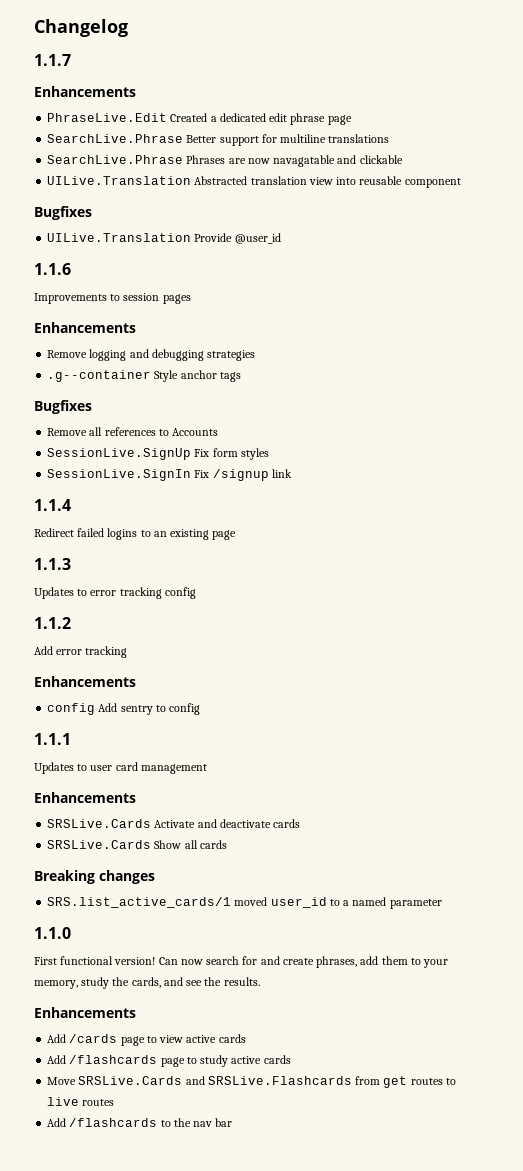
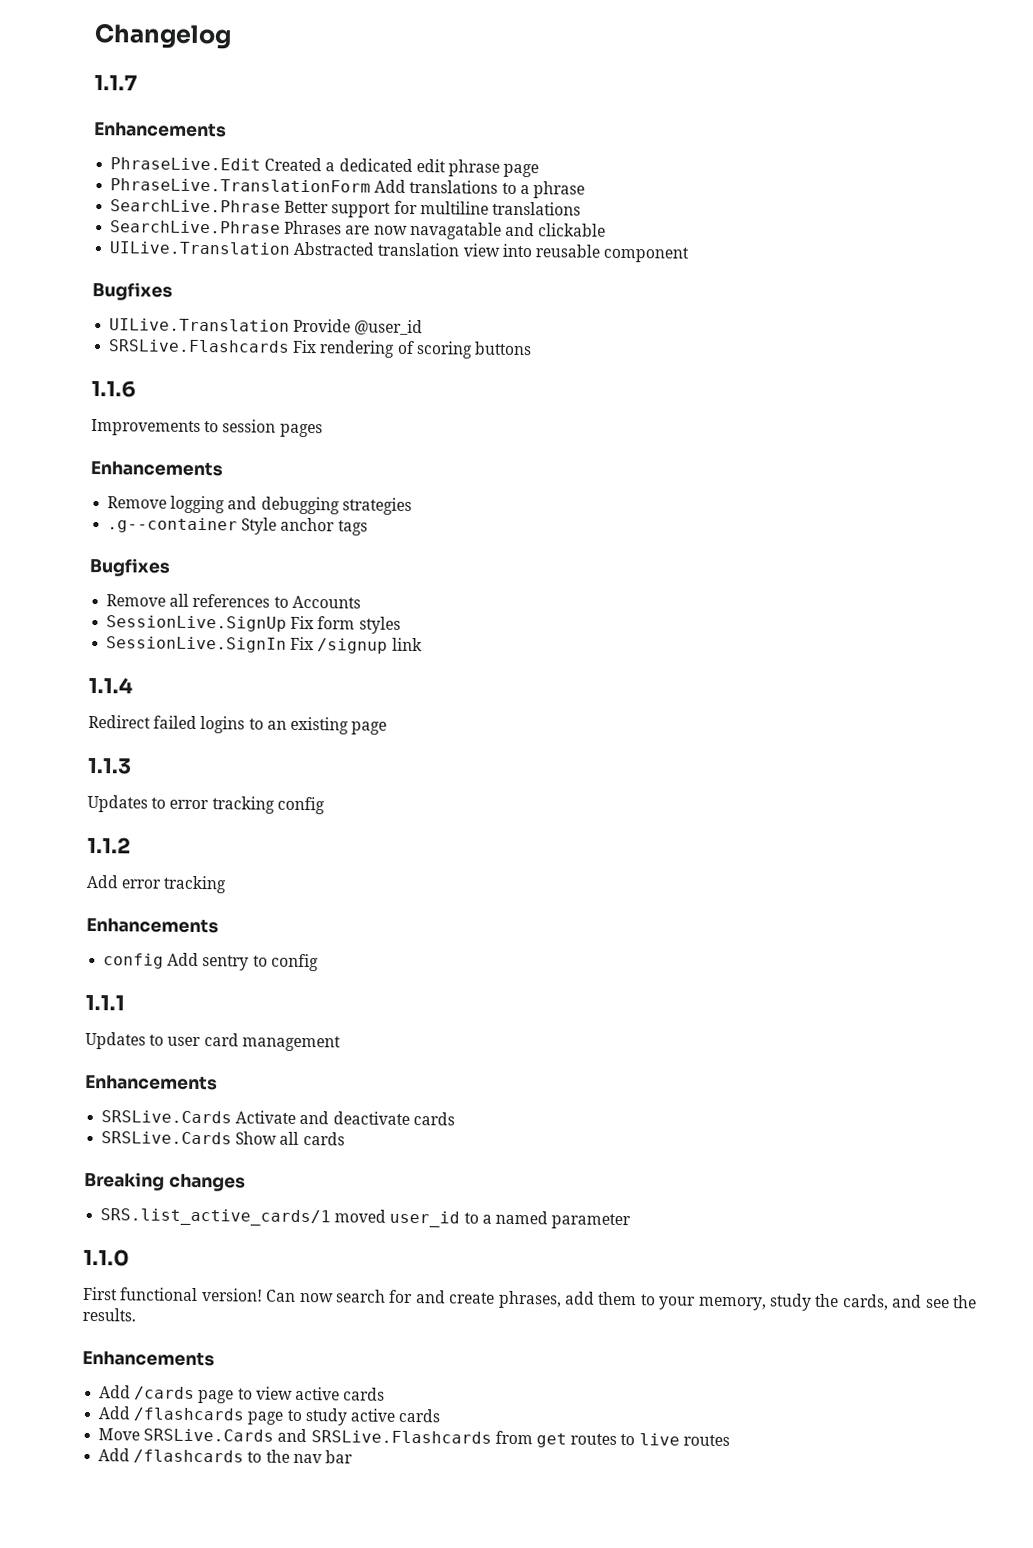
+ PhraseLive.TranslationForm Add translations to a phrase
+ SRSLive.Flashcards Fix rendering of scoring buttons

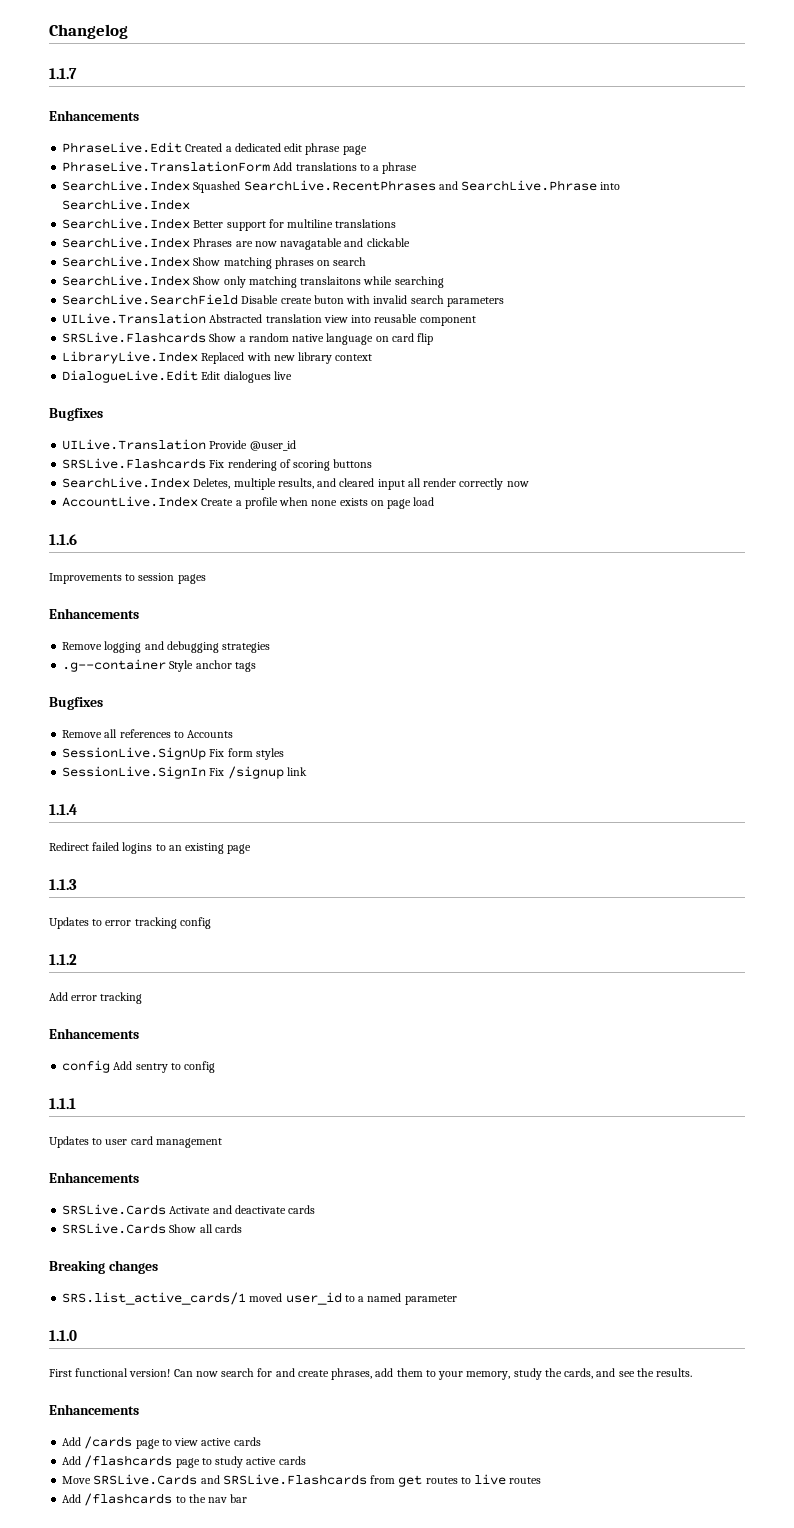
- SearchLive.Phrase Better support for multiline translations
+ SearchLive.Index Squashed SearchLive.RecentPhrases and SearchLive.Phrase into SearchLive.Index
+ SearchLive.Index Better support for multiline translations
- SearchLive.Phrase Phrases are now navagatable and clickable
+ SearchLive.Index Phrases are now navagatable and clickable
+ SearchLive.Index Show matching phrases on search
+ SearchLive.Index Show only matching translaitons while searching
+ SearchLive.SearchField Disable create buton with invalid search parameters
+ SRSLive.Flashcards Show a random native language on card flip
+ LibraryLive.Index Replaced with new library context
+ DialogueLive.Edit Edit dialogues live
+ SearchLive.Index Deletes, multiple results, and cleared input all render correctly now
+ AccountLive.Index Create a profile when none exists on page load

